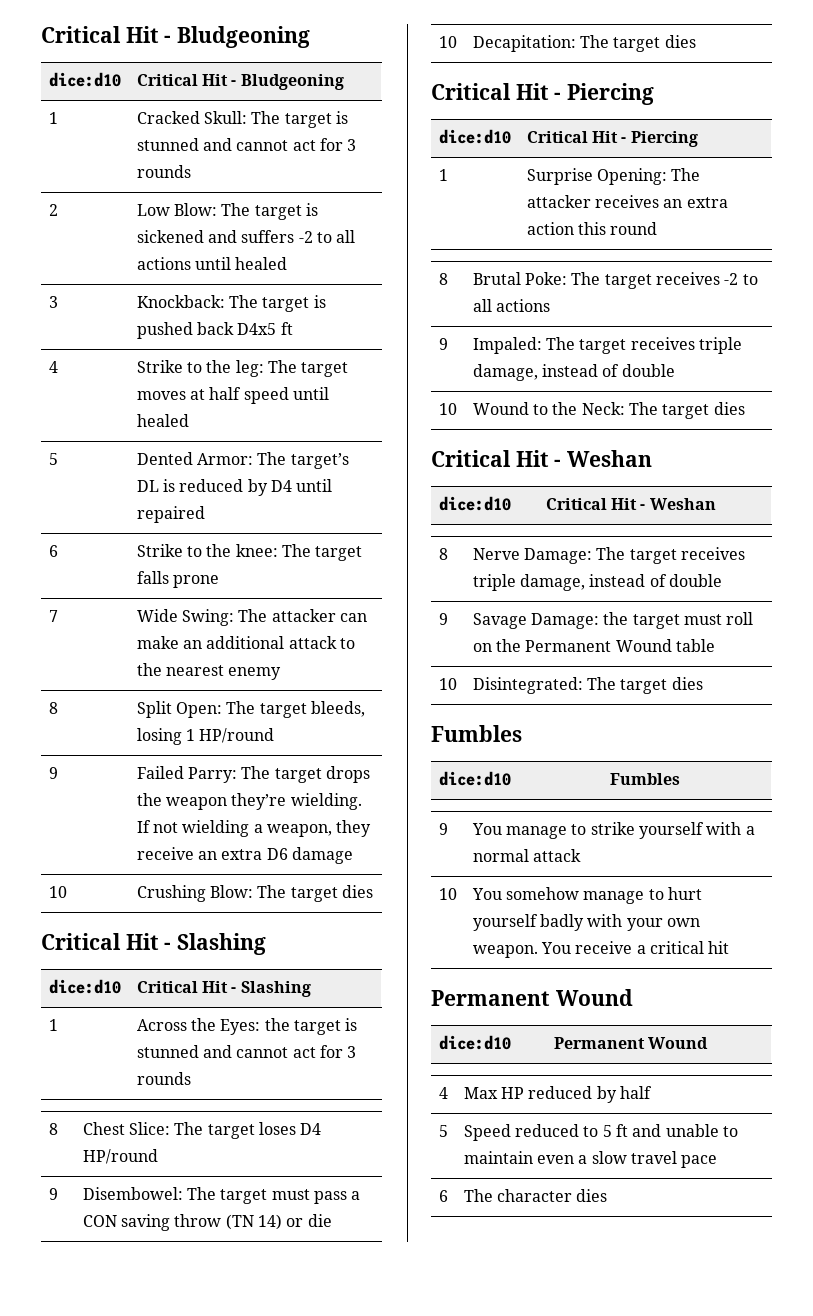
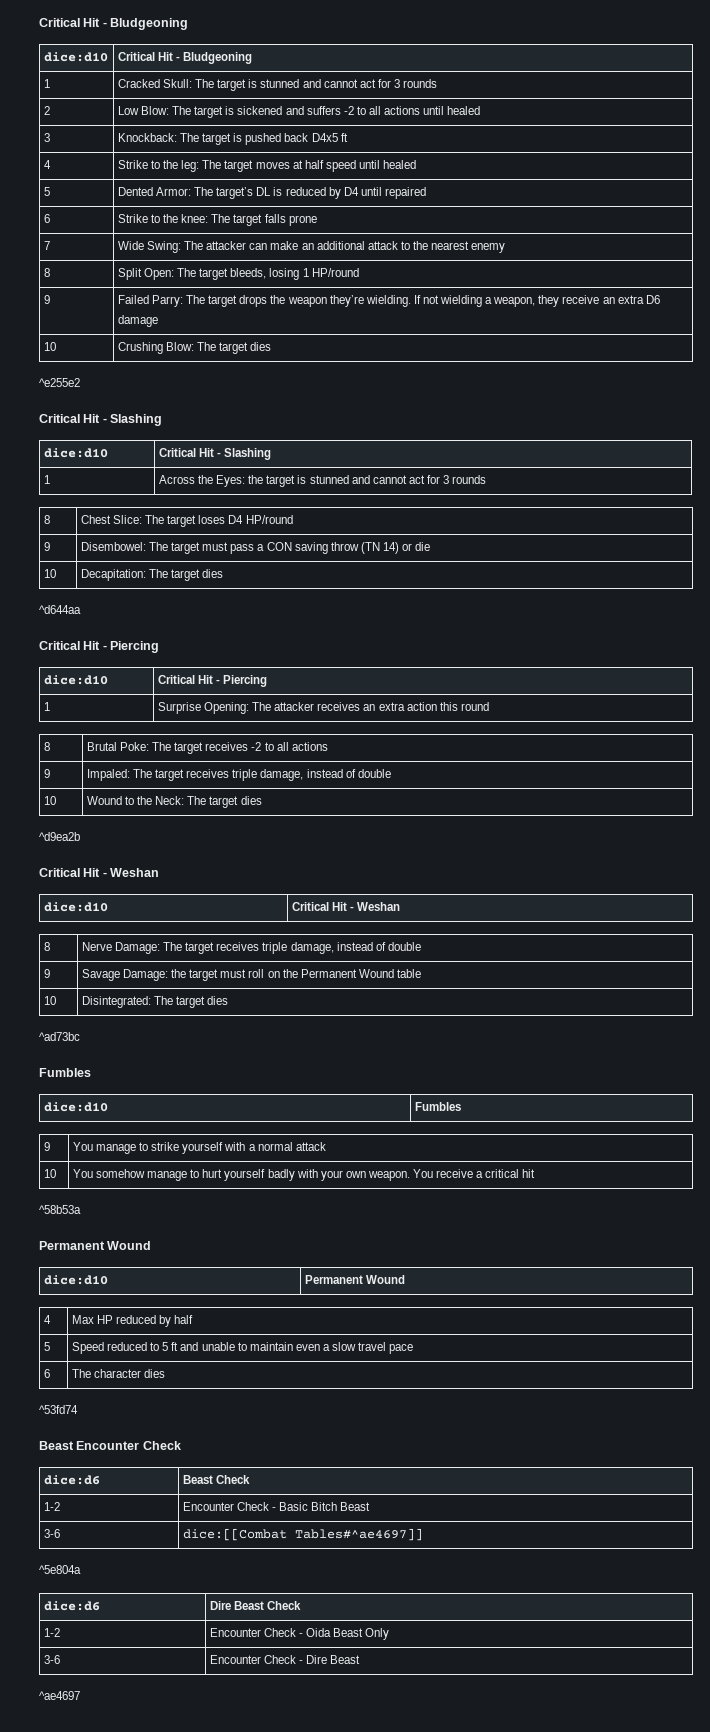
+ ^e255e2
+ ^d644aa
+ ^d9ea2b
+ ^ad73bc
+ ^58b53a
+ ^53fd74
+ Beast Encounter Check
+ dice:d6 | Beast Check
+ 1-2 | Encounter Check - Basic Bitch Beast
+ 3-6 | dice:[[Combat Tables#^ae4697]]
+ ^5e804a
+ dice:d6 | Dire Beast Check
+ 1-2 | Encounter Check - Oida Beast Only
+ 3-6 | Encounter Check - Dire Beast
+ ^ae4697

